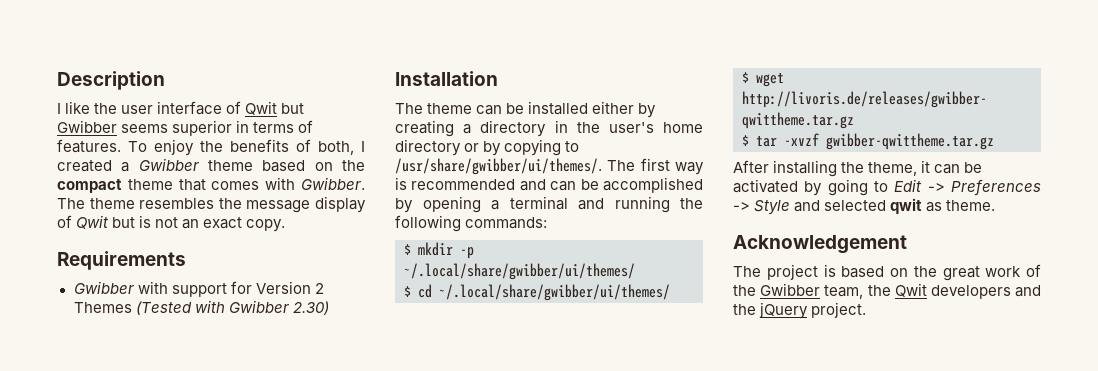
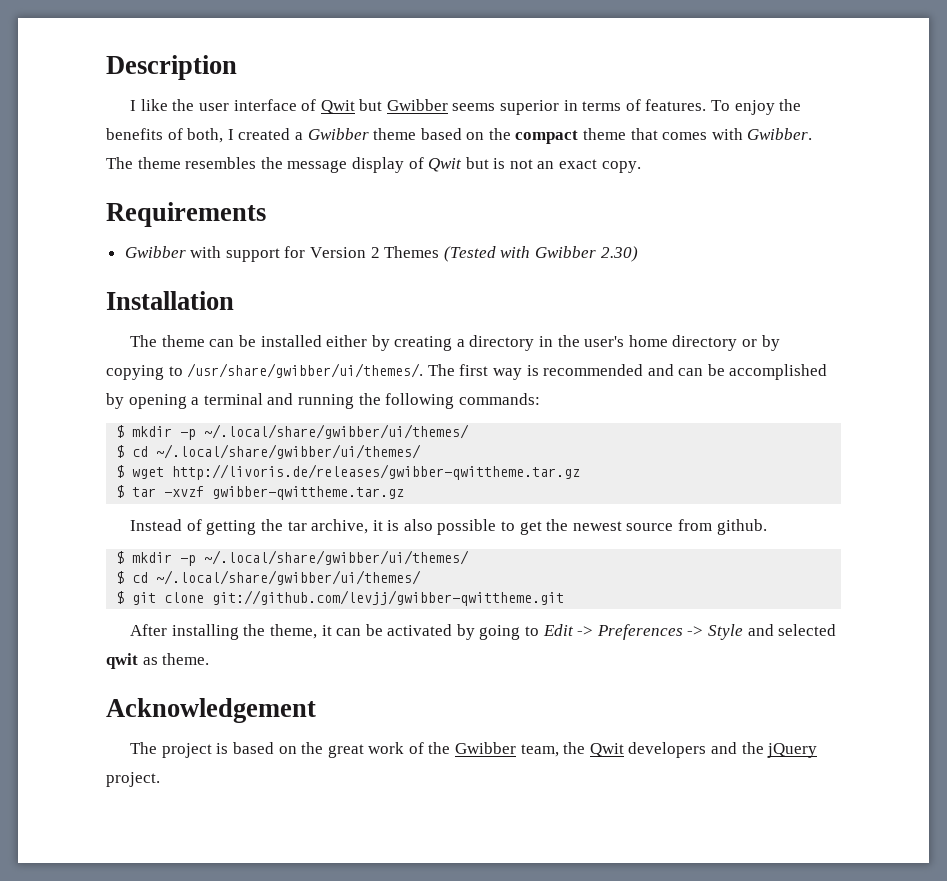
+ Instead of getting the tar archive, it is also possible to get the newest source from github.
+ $ mkdir -p ~/.local/share/gwibber/ui/themes/
+ $ cd ~/.local/share/gwibber/ui/themes/
+ $ git clone git://github.com/levjj/gwibber-qwittheme.git

